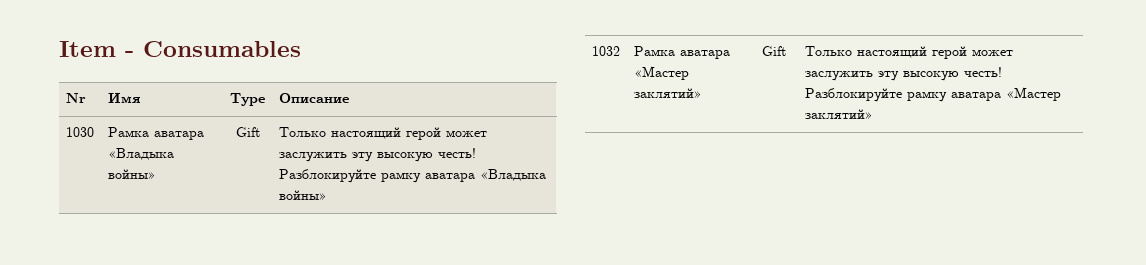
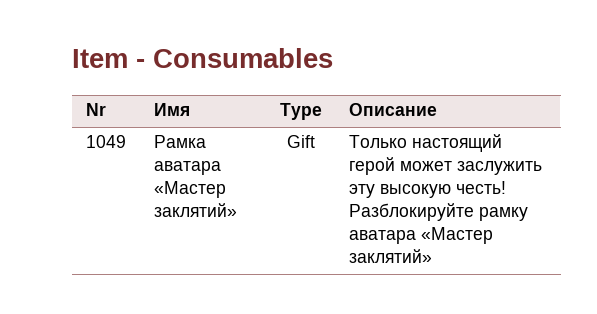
- 1030 | Рамка аватара «Владыка войны» | Gift | Только настоящий герой может заслужить эту высокую честь! Разблокируйте рамку аватара «Владыка войны»
- 1032 | Рамка аватара «Мастер заклятий» | Gift | Только настоящий герой может заслужить эту высокую честь! Разблокируйте рамку аватара «Мастер заклятий»
+ 1049 | Рамка аватара «Мастер заклятий» | Gift | Только настоящий герой может заслужить эту высокую честь! Разблокируйте рамку аватара «Мастер заклятий»

